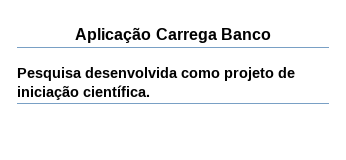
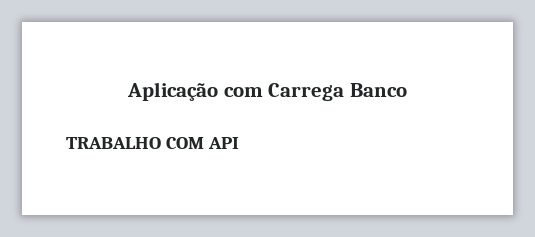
- Aplicação Carrega Banco
+ Aplicação com Carrega Banco
- Pesquisa desenvolvida como projeto de iniciação científica.
+ TRABALHO COM API

